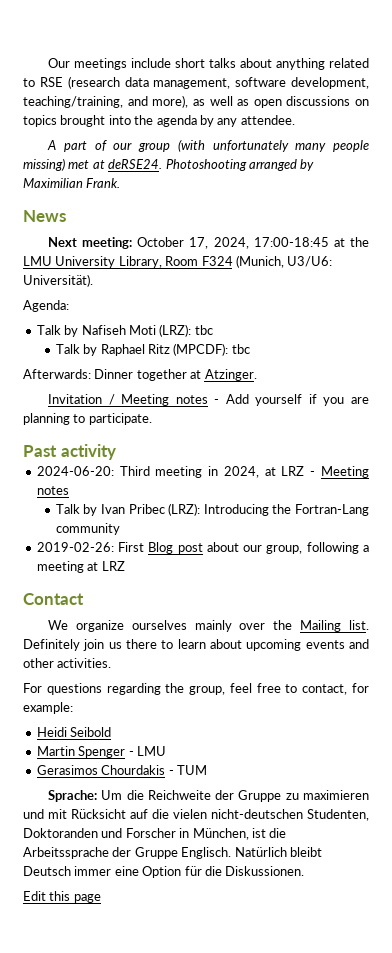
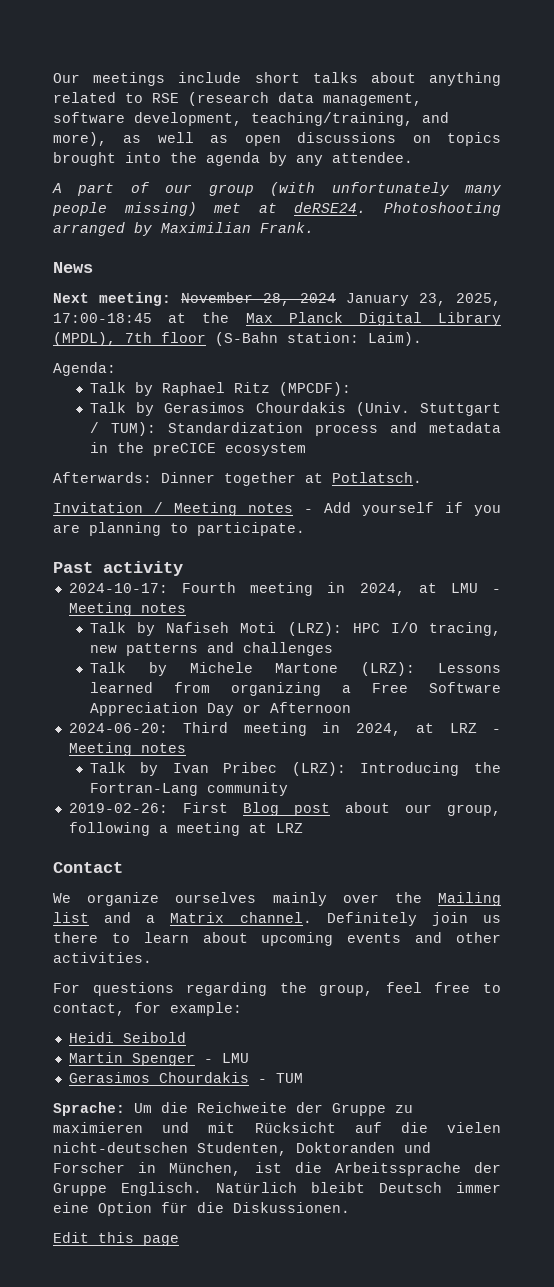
- Next meeting: October 17, 2024, 17:00-18:45 at the LMU University Library, Room F324 (Munich, U3/U6: Universität).
+ Next meeting: November 28, 2024 January 23, 2025, 17:00-18:45 at the Max Planck Digital Library (MPDL), 7th floor (S-Bahn station: Laim).
  Agenda:
- Talk by Nafiseh Moti (LRZ): tbc
- Talk by Raphael Ritz (MPCDF): tbc
+ Talk by Raphael Ritz (MPCDF):
+ Talk by Gerasimos Chourdakis (Univ. Stuttgart / TUM): Standardization process and metadata in the preCICE ecosystem
- Afterwards: Dinner together at Atzinger.
+ Afterwards: Dinner together at Potlatsch.
+ 2024-10-17: Fourth meeting in 2024, at LMU - Meeting notes
+ Talk by Nafiseh Moti (LRZ): HPC I/O tracing, new patterns and challenges
+ Talk by Michele Martone (LRZ): Lessons learned from organizing a Free Software Appreciation Day or Afternoon
- We organize ourselves mainly over the Mailing list.
+ We organize ourselves mainly over the Mailing list and a Matrix channel.

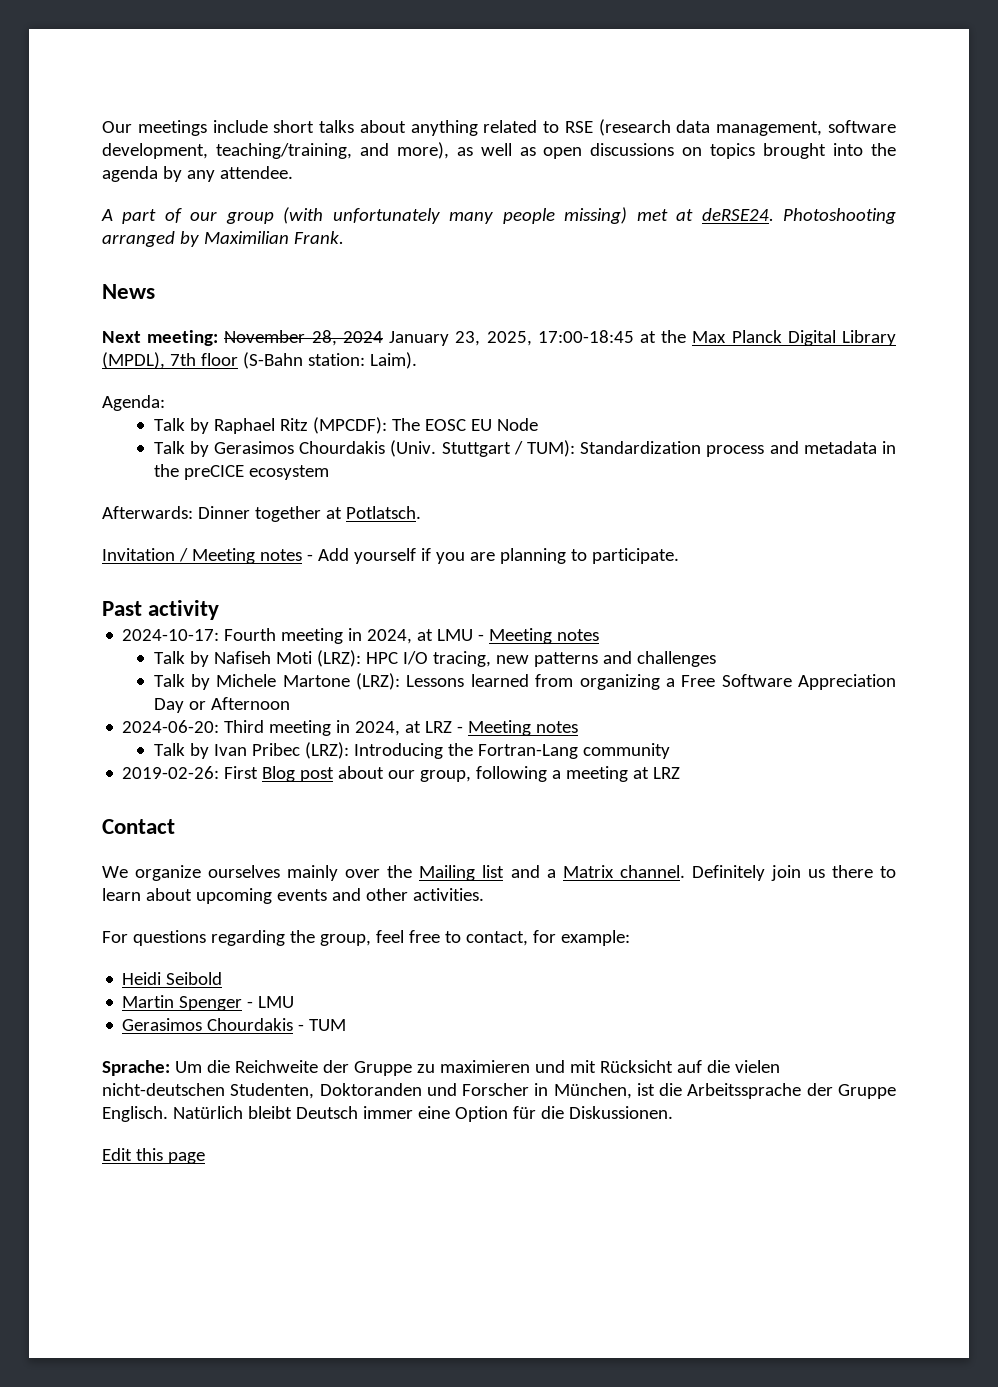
- Talk by Raphael Ritz (MPCDF):
+ Talk by Raphael Ritz (MPCDF): The EOSC EU Node

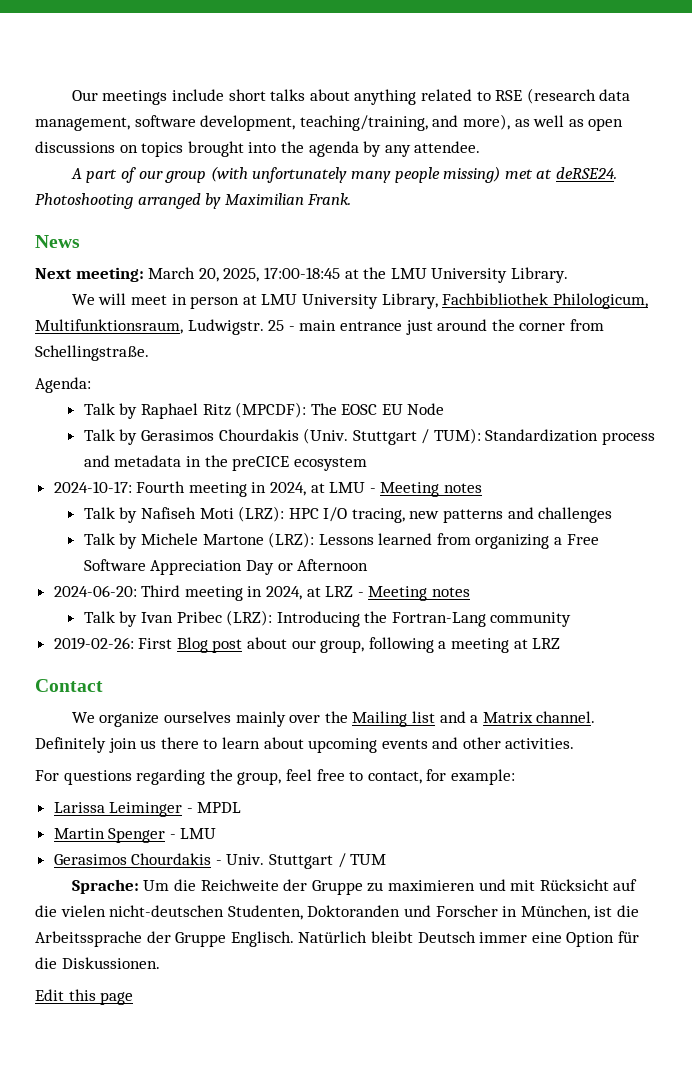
- Next meeting: November 28, 2024 January 23, 2025, 17:00-18:45 at the Max Planck Digital Library (MPDL), 7th floor (S-Bahn station: Laim).
+ Next meeting: March 20, 2025, 17:00-18:45 at the LMU University Library.
+ We will meet in person at LMU University Library, Fachbibliothek Philologicum, Multifunktionsraum, Ludwigstr. 25 - main entrance just around the corner from Schellingstraße.
- Afterwards: Dinner together at Potlatsch.
- Invitation / Meeting notes - Add yourself if you are planning to participate.
- Past activity
- Heidi Seibold
+ Larissa Leiminger - MPDL
- Gerasimos Chourdakis - TUM
+ Gerasimos Chourdakis - Univ. Stuttgart / TUM

